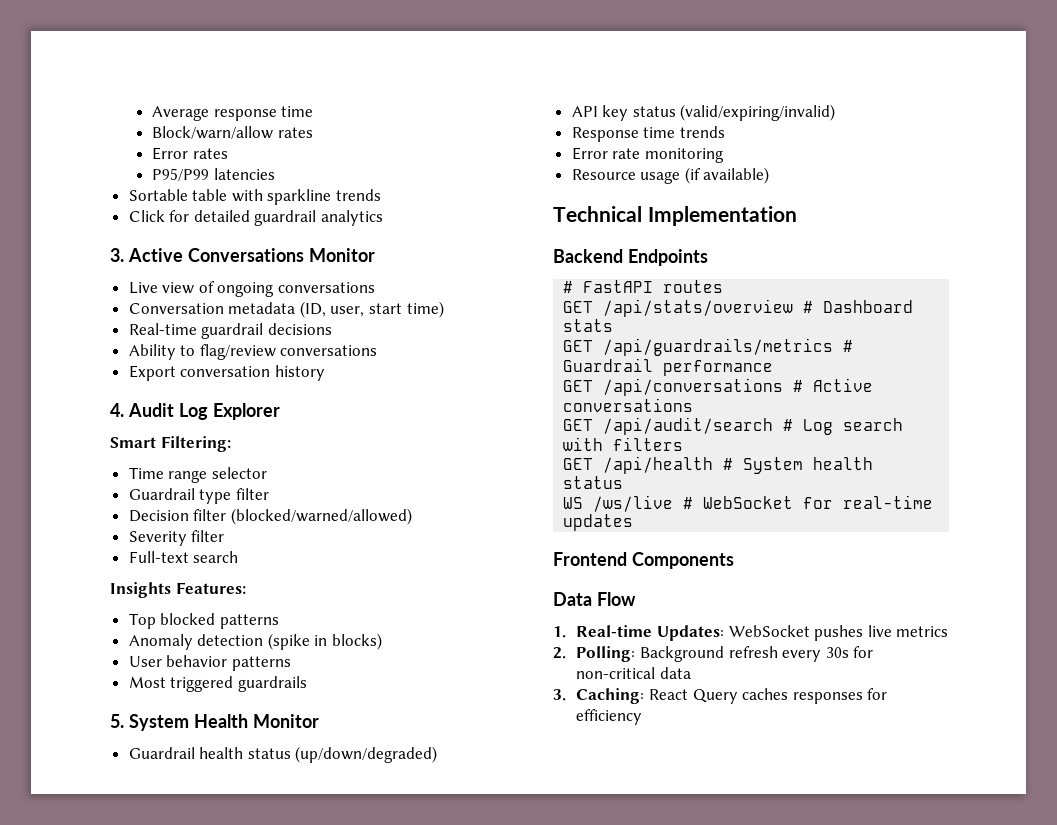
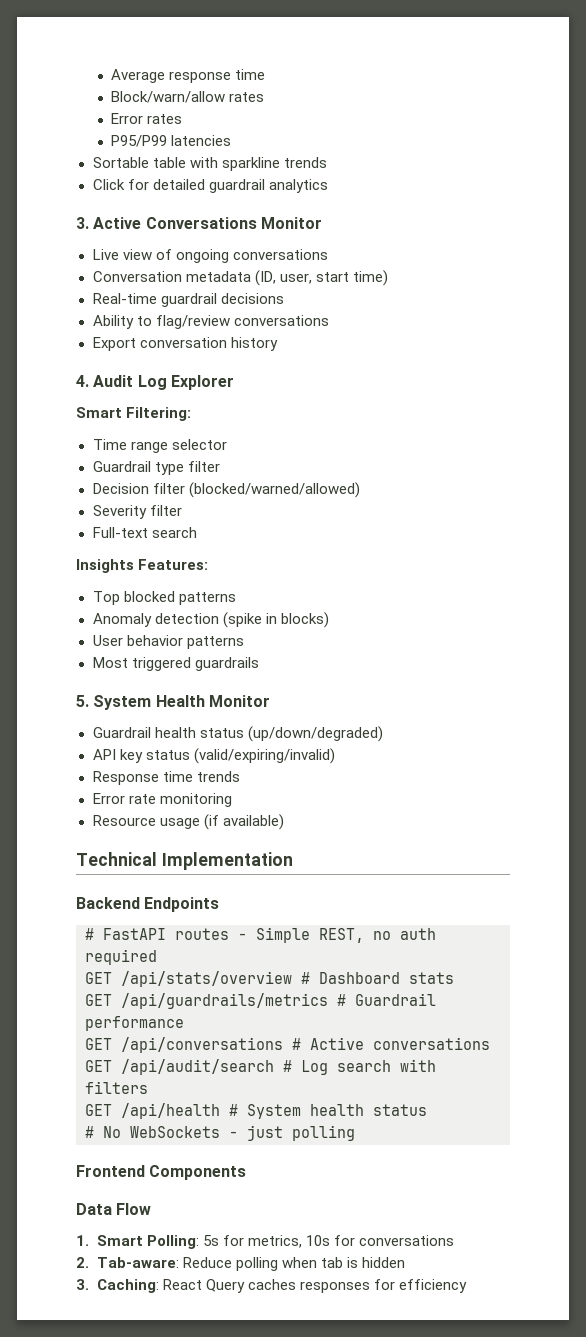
- # FastAPI routes
+ # FastAPI routes - Simple REST, no auth required
- WS /ws/live # WebSocket for real-time updates
+ # No WebSockets - just polling
- 1. Real-time Updates: WebSocket pushes live metrics
- 2. Polling: Background refresh every 30s for non-critical data
+ 1. Smart Polling: 5s for metrics, 10s for conversations
+ 2. Tab-aware: Reduce polling when tab is hidden

